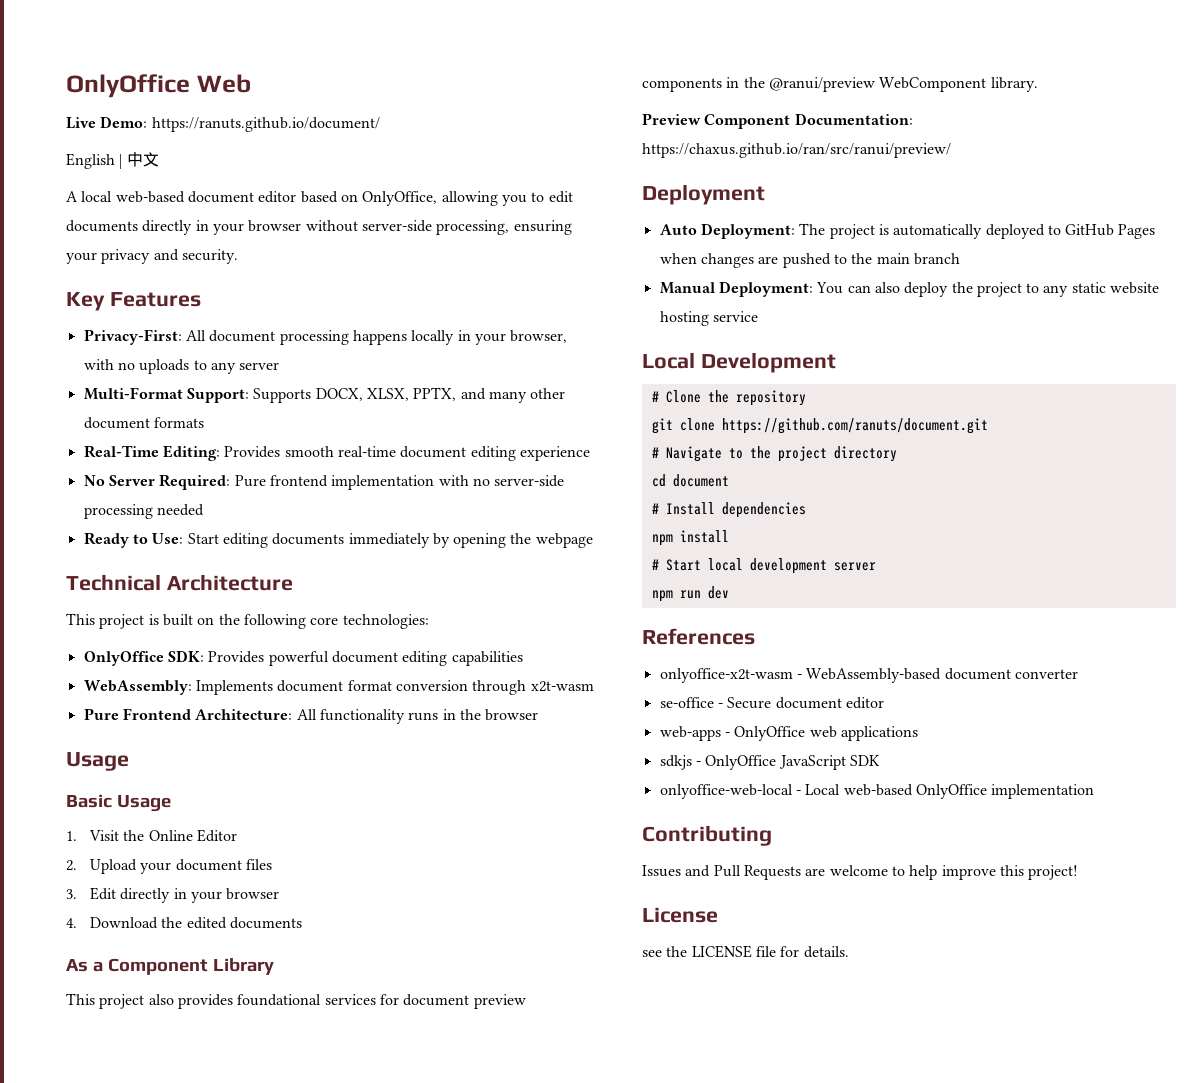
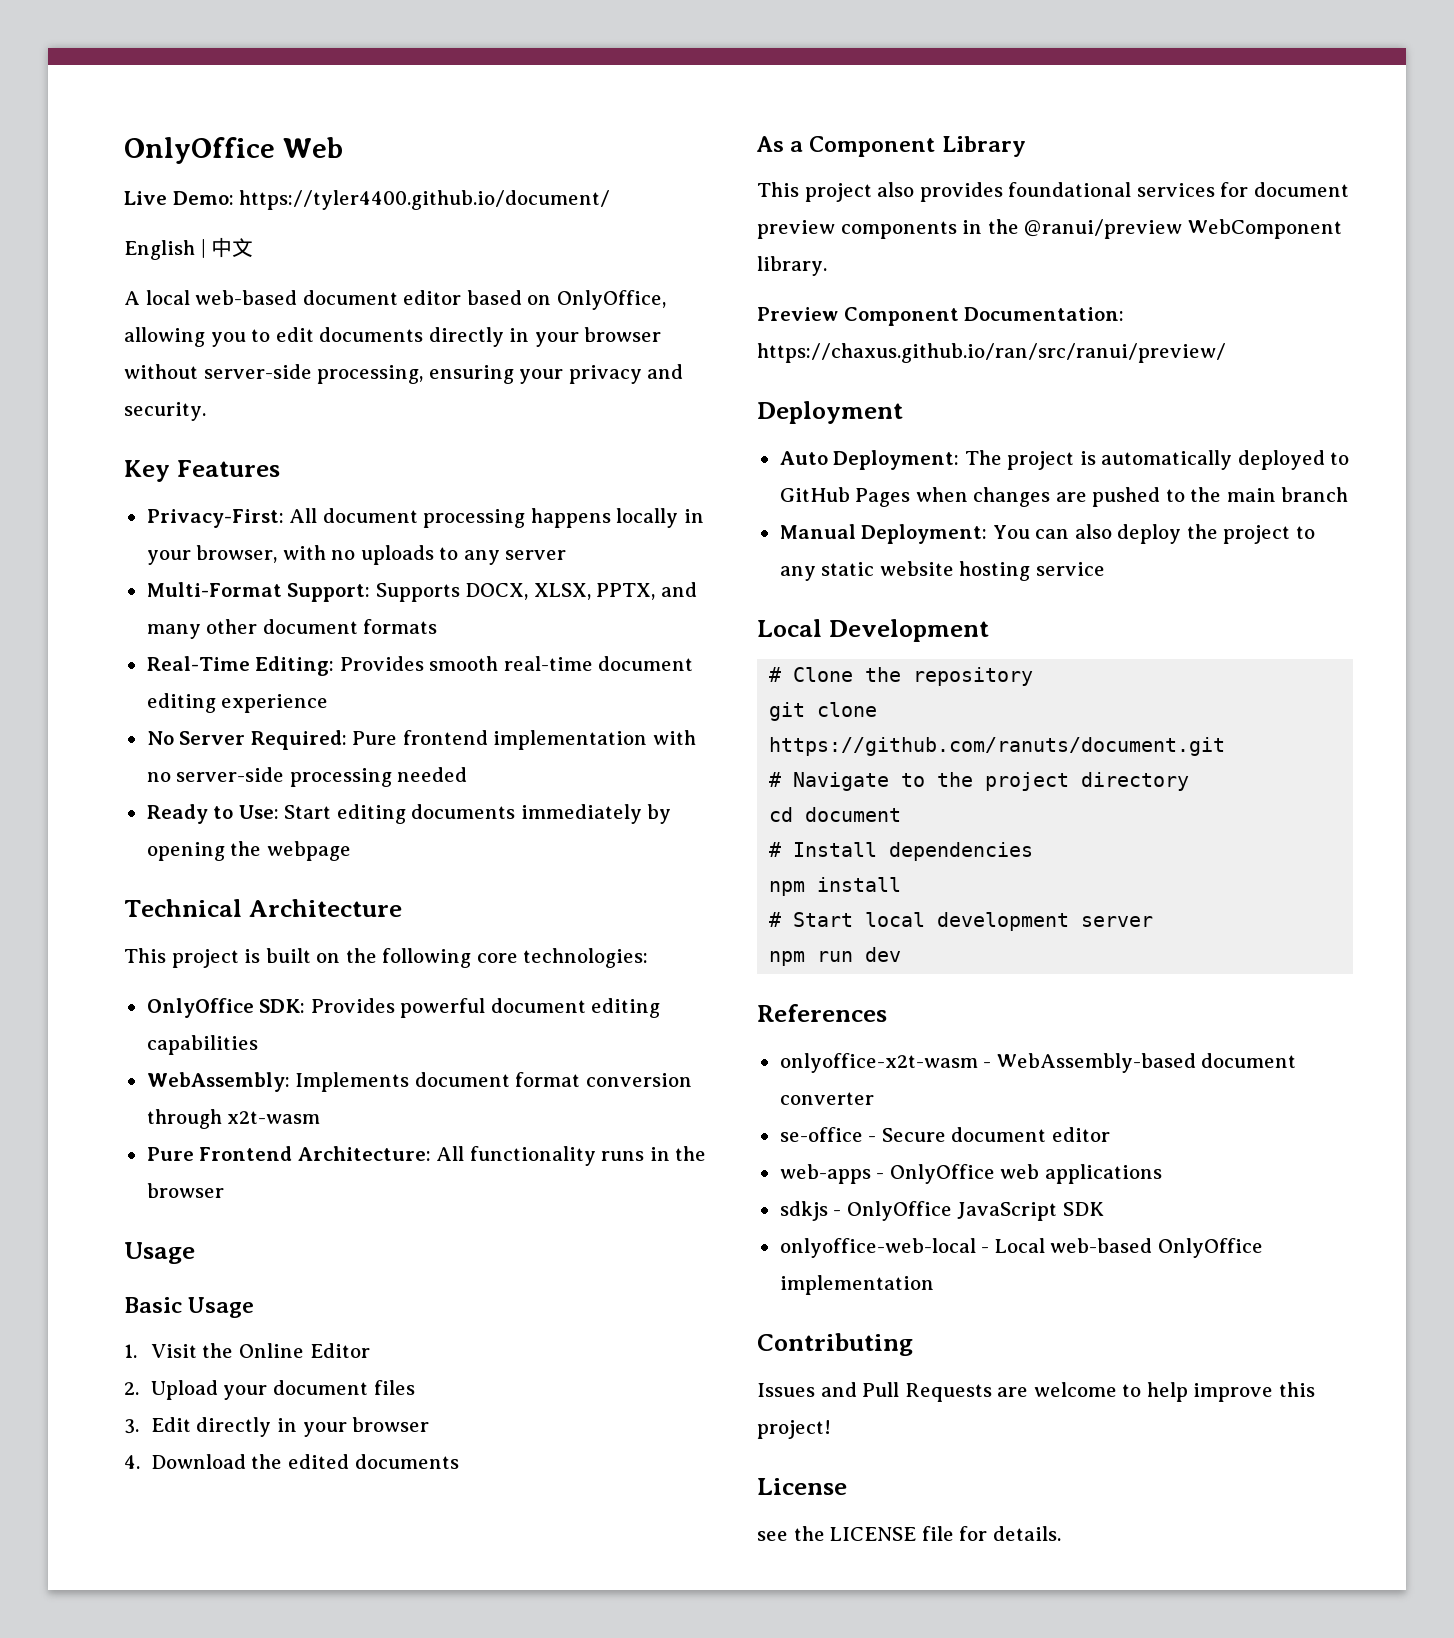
- Live Demo: https://ranuts.github.io/document/
+ Live Demo: https://tyler4400.github.io/document/

